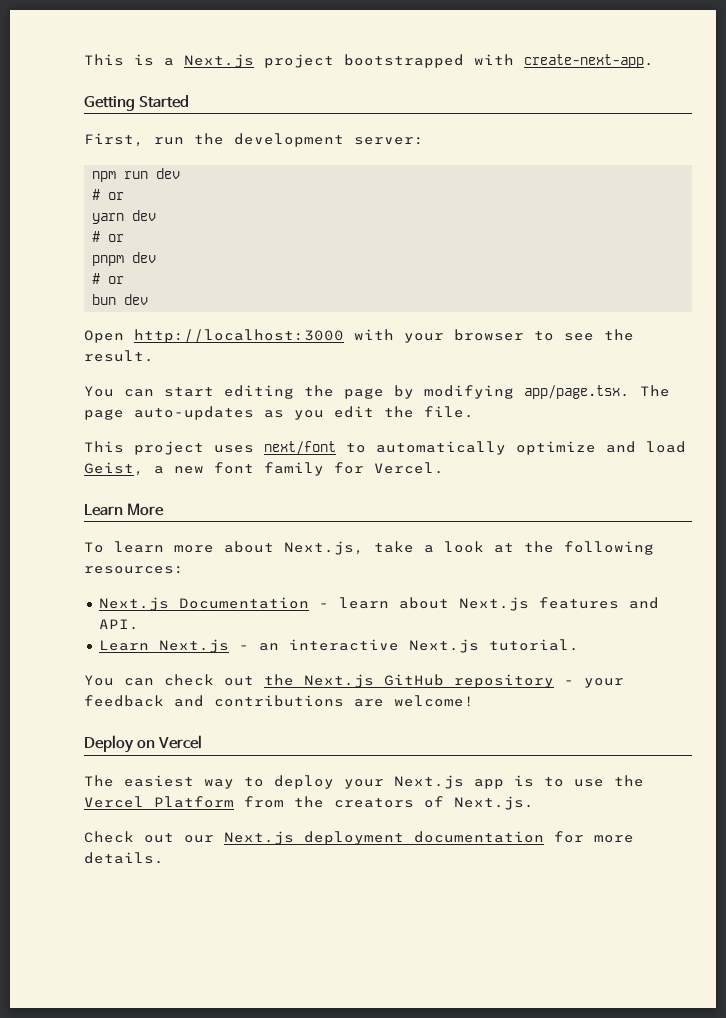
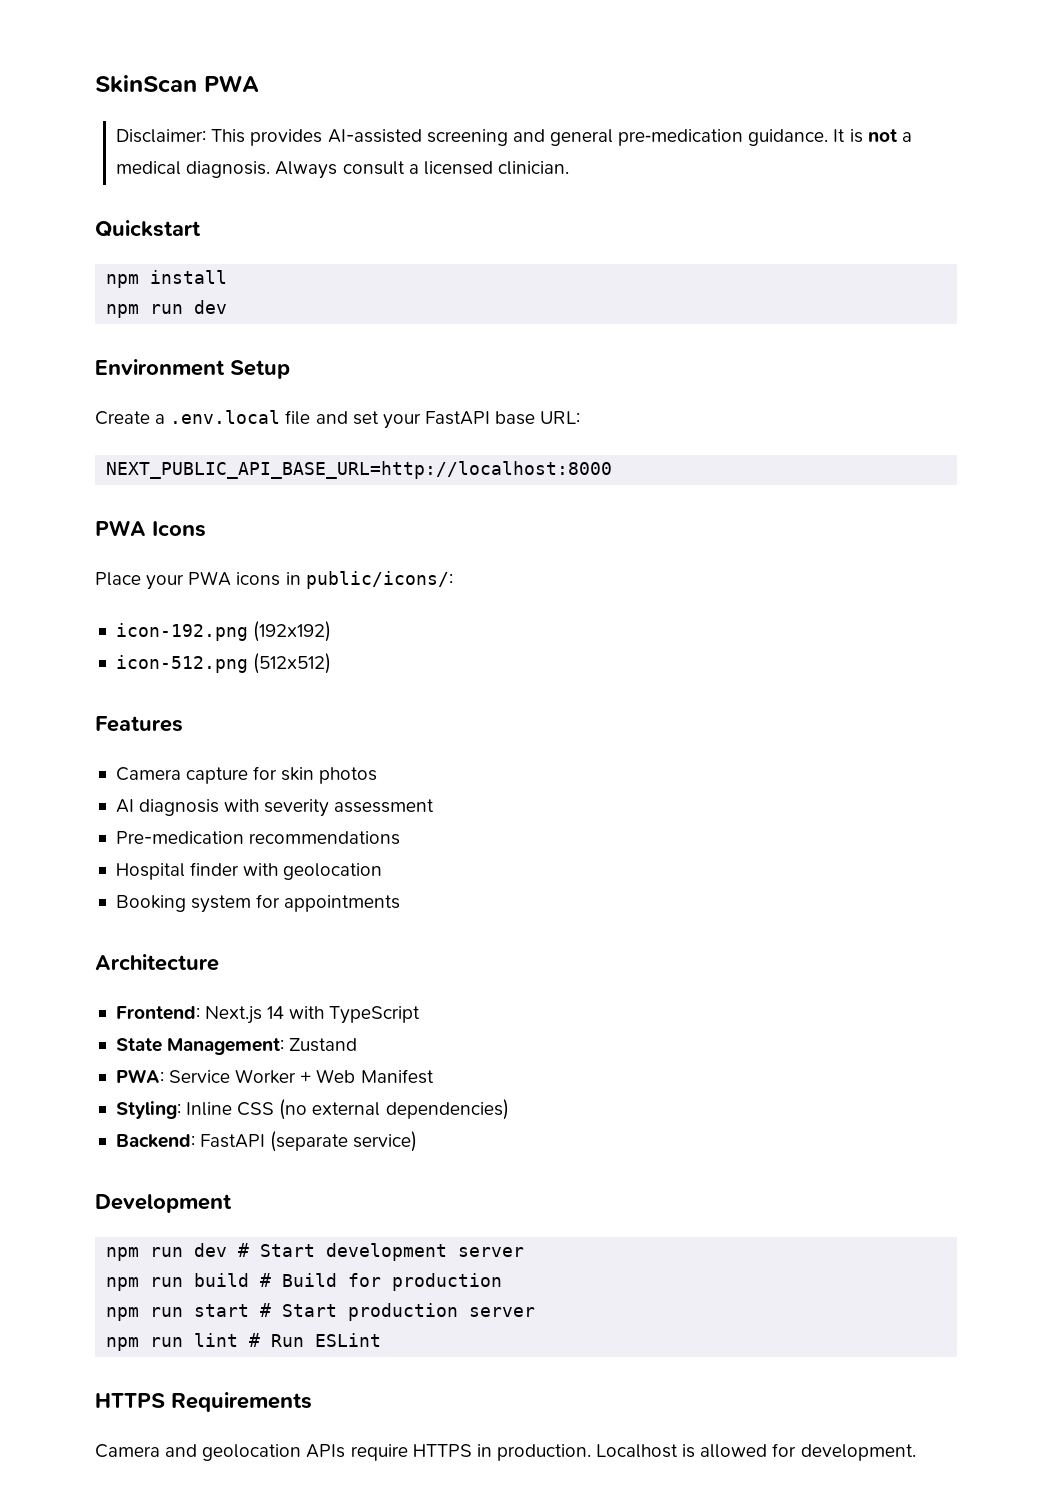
- This is a Next.js project bootstrapped with create-next-app.
- Getting Started
- First, run the development server:
+ SkinScan PWA
+ Disclaimer: This provides AI-assisted screening and general pre‑medication guidance. It is not a medical diagnosis. Always consult a licensed clinician.
+ Quickstart
+ npm install
  npm run dev
- # or
- yarn dev
- # or
- pnpm dev
- # or
- bun dev
- Open http://localhost:3000 with your browser to see the result.
- You can start editing the page by modifying app/page.tsx. The page auto-updates as you edit the file.
- This project uses next/font to automatically optimize and load Geist, a new font family for Vercel.
- Learn More
- To learn more about Next.js, take a look at the following resources:
- Next.js Documentation - learn about Next.js features and API.
- Learn Next.js - an interactive Next.js tutorial.
- You can check out the Next.js GitHub repository - your feedback and contributions are welcome!
- Deploy on Vercel
- The easiest way to deploy your Next.js app is to use the Vercel Platform from the creators of Next.js.
- Check out our Next.js deployment documentation for more details.
+ Environment Setup
+ Create a .env.local file and set your FastAPI base URL:
+ NEXT_PUBLIC_API_BASE_URL=http://localhost:8000
+ PWA Icons
+ Place your PWA icons in public/icons/:
+ icon-192.png (192x192)
+ icon-512.png (512x512)
+ Features
+ Camera capture for skin photos
+ AI diagnosis with severity assessment
+ Pre-medication recommendations
+ Hospital finder with geolocation
+ Booking system for appointments
+ Architecture
+ Frontend: Next.js 14 with TypeScript
+ State Management: Zustand
+ PWA: Service Worker + Web Manifest
+ Styling: Inline CSS (no external dependencies)
+ Backend: FastAPI (separate service)
+ Development
+ npm run dev # Start development server
+ npm run build # Build for production
+ npm run start # Start production server
+ npm run lint # Run ESLint
+ HTTPS Requirements
+ Camera and geolocation APIs require HTTPS in production. Localhost is allowed for development.

